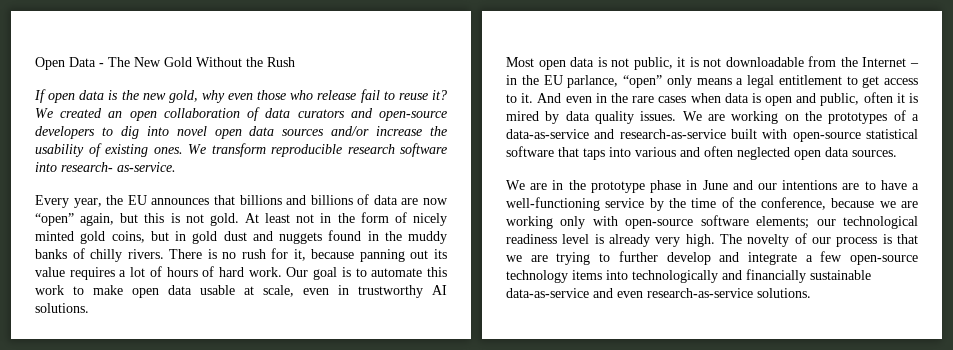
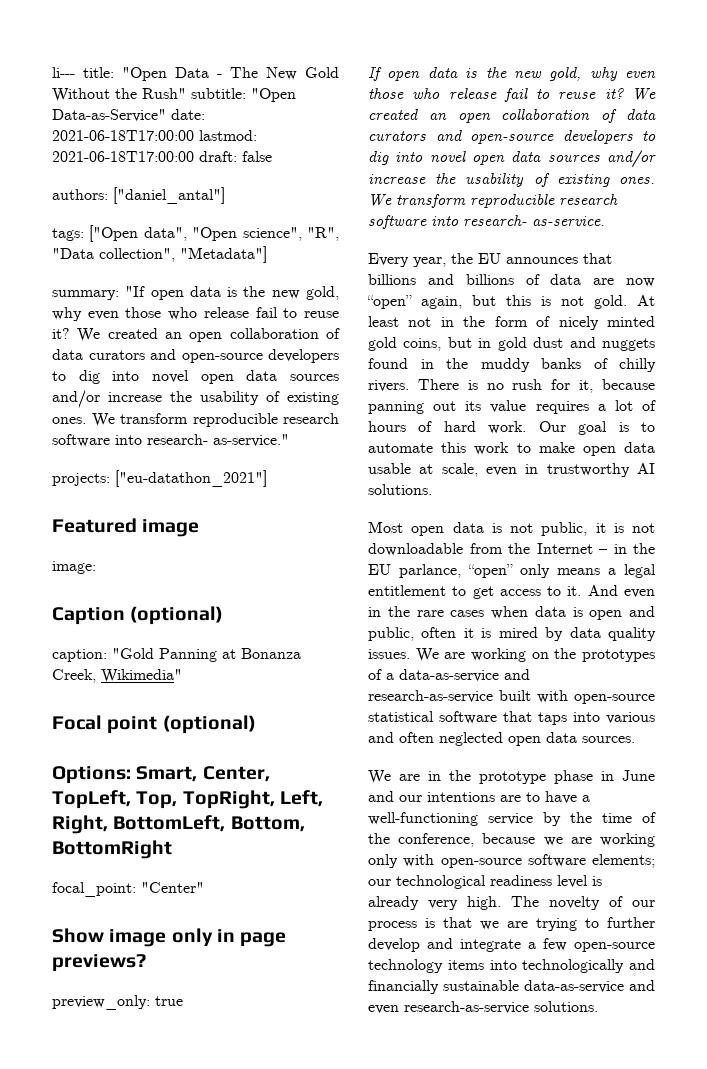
- Open Data - The New Gold Without the Rush
+ li--- title: "Open Data - The New Gold Without the Rush" subtitle: "Open Data-as-Service" date: 2021-06-18T17:00:00 lastmod: 2021-06-18T17:00:00 draft: false
+ authors: ["daniel_antal"]
+ tags: ["Open data", "Open science", "R", "Data collection", "Metadata"]
+ summary: "If open data is the new gold, why even those who release fail to reuse it? We created an open collaboration of data curators and open-source developers to dig into novel open data sources and/or increase the usability of existing ones. We transform reproducible research software into research- as-service."
+ projects: ["eu-datathon_2021"]
+ Featured image
+ image:
+ Caption (optional)
+ caption: "Gold Panning at Bonanza Creek, Wikimedia"
+ Focal point (optional)
+ Options: Smart, Center, TopLeft, Top, TopRight, Left, Right, BottomLeft, Bottom, BottomRight
+ focal_point: "Center"
+ Show image only in page previews?
+ preview_only: true

